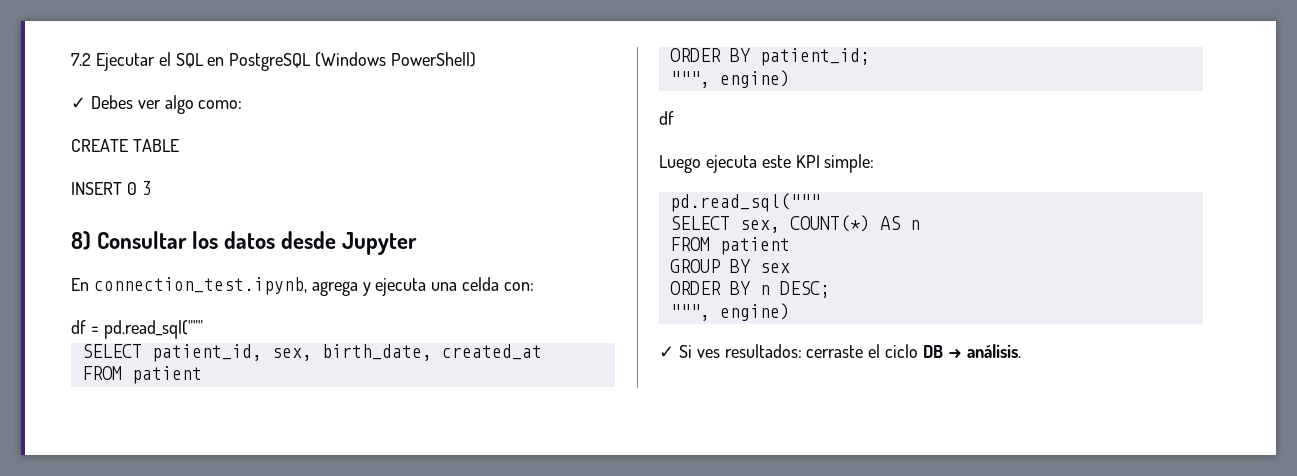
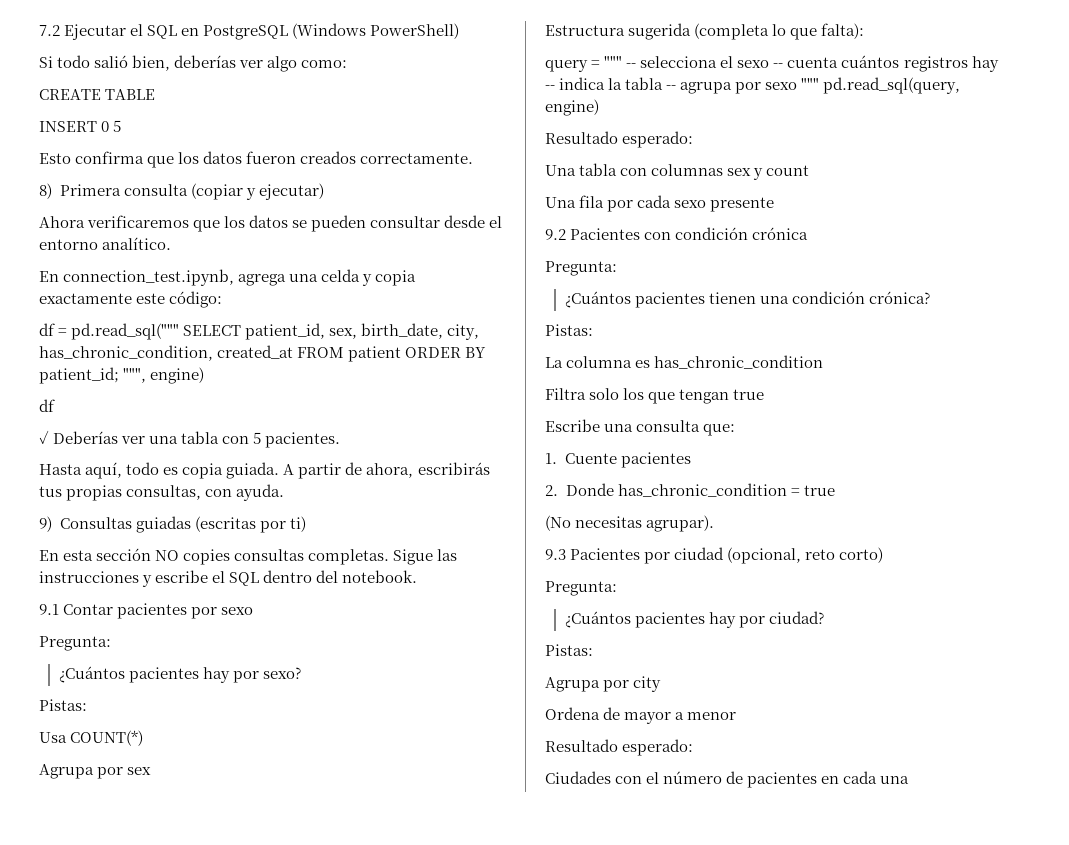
- ✓ Debes ver algo como:
+ Si todo salió bien, deberías ver algo como:
- INSERT 0 3
- 8) Consultar los datos desde Jupyter
- En connection_test.ipynb, agrega y ejecuta una celda con:
+ INSERT 0 5
+ Esto confirma que los datos fueron creados correctamente.
+ 8) Primera consulta (copiar y ejecutar)
+ Ahora verificaremos que los datos se pueden consultar desde el entorno analítico.
+ En connection_test.ipynb, agrega una celda y copia exactamente este código:
- df = pd.read_sql("""
- SELECT patient_id, sex, birth_date, created_at
- FROM patient
- ORDER BY patient_id;
- """, engine)
+ df = pd.read_sql(""" SELECT patient_id, sex, birth_date, city, has_chronic_condition, created_at FROM patient ORDER BY patient_id; """, engine)
- Luego ejecuta este KPI simple:
- pd.read_sql("""
- SELECT sex, COUNT(*) AS n
- FROM patient
- GROUP BY sex
- ORDER BY n DESC;
- """, engine)
- ✓ Si ves resultados: cerraste el ciclo DB → análisis.
+ ✓ Deberías ver una tabla con 5 pacientes.
+ Hasta aquí, todo es copia guiada. A partir de ahora, escribirás tus propias consultas, con ayuda.
+ 9) Consultas guiadas (escritas por ti)
+ En esta sección NO copies consultas completas. Sigue las instrucciones y escribe el SQL dentro del notebook.
+ 9.1 Contar pacientes por sexo
+ Pregunta:
+ ¿Cuántos pacientes hay por sexo?
+ Pistas:
+ Usa COUNT(*)
+ Agrupa por sex
+ Estructura sugerida (completa lo que falta):
+ query = """ -- selecciona el sexo -- cuenta cuántos registros hay -- indica la tabla -- agrupa por sexo """ pd.read_sql(query, engine)
+ Resultado esperado:
+ Una tabla con columnas sex y count
+ Una fila por cada sexo presente
+ 9.2 Pacientes con condición crónica
+ Pregunta:
+ ¿Cuántos pacientes tienen una condición crónica?
+ Pistas:
+ La columna es has_chronic_condition
+ Filtra solo los que tengan true
+ Escribe una consulta que:
+ 1. Cuente pacientes
+ 2. Donde has_chronic_condition = true
+ (No necesitas agrupar).
+ 9.3 Pacientes por ciudad (opcional, reto corto)
+ Pregunta:
+ ¿Cuántos pacientes hay por ciudad?
+ Pistas:
+ Agrupa por city
+ Ordena de mayor a menor
+ Resultado esperado:
+ Ciudades con el número de pacientes en cada una

